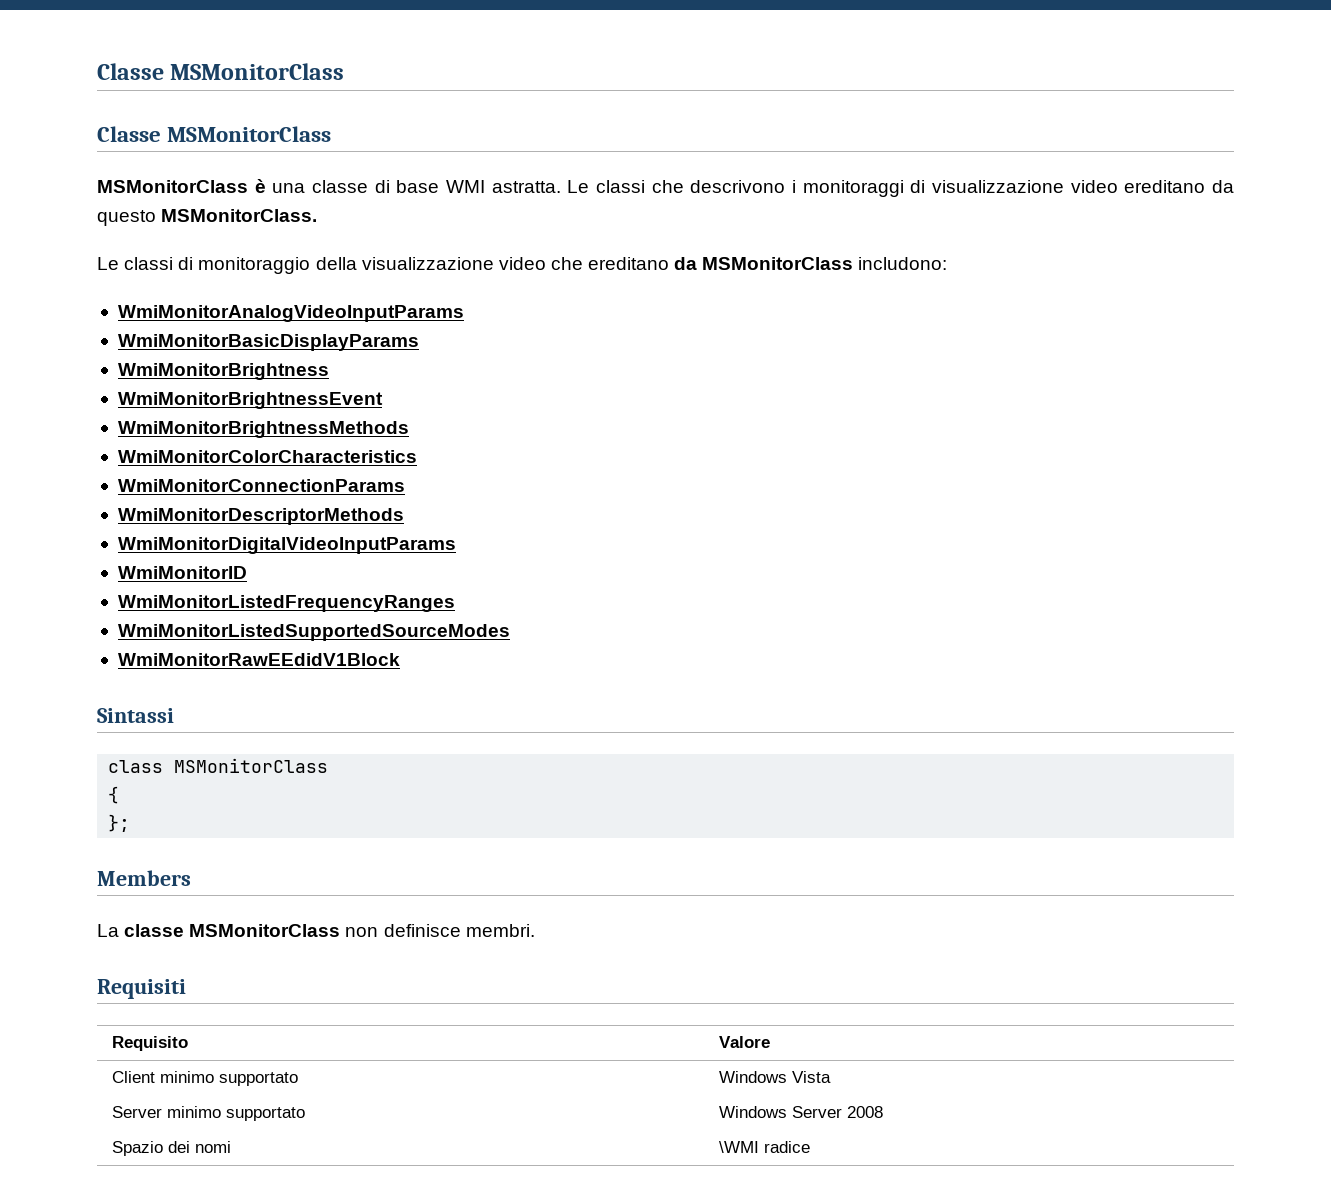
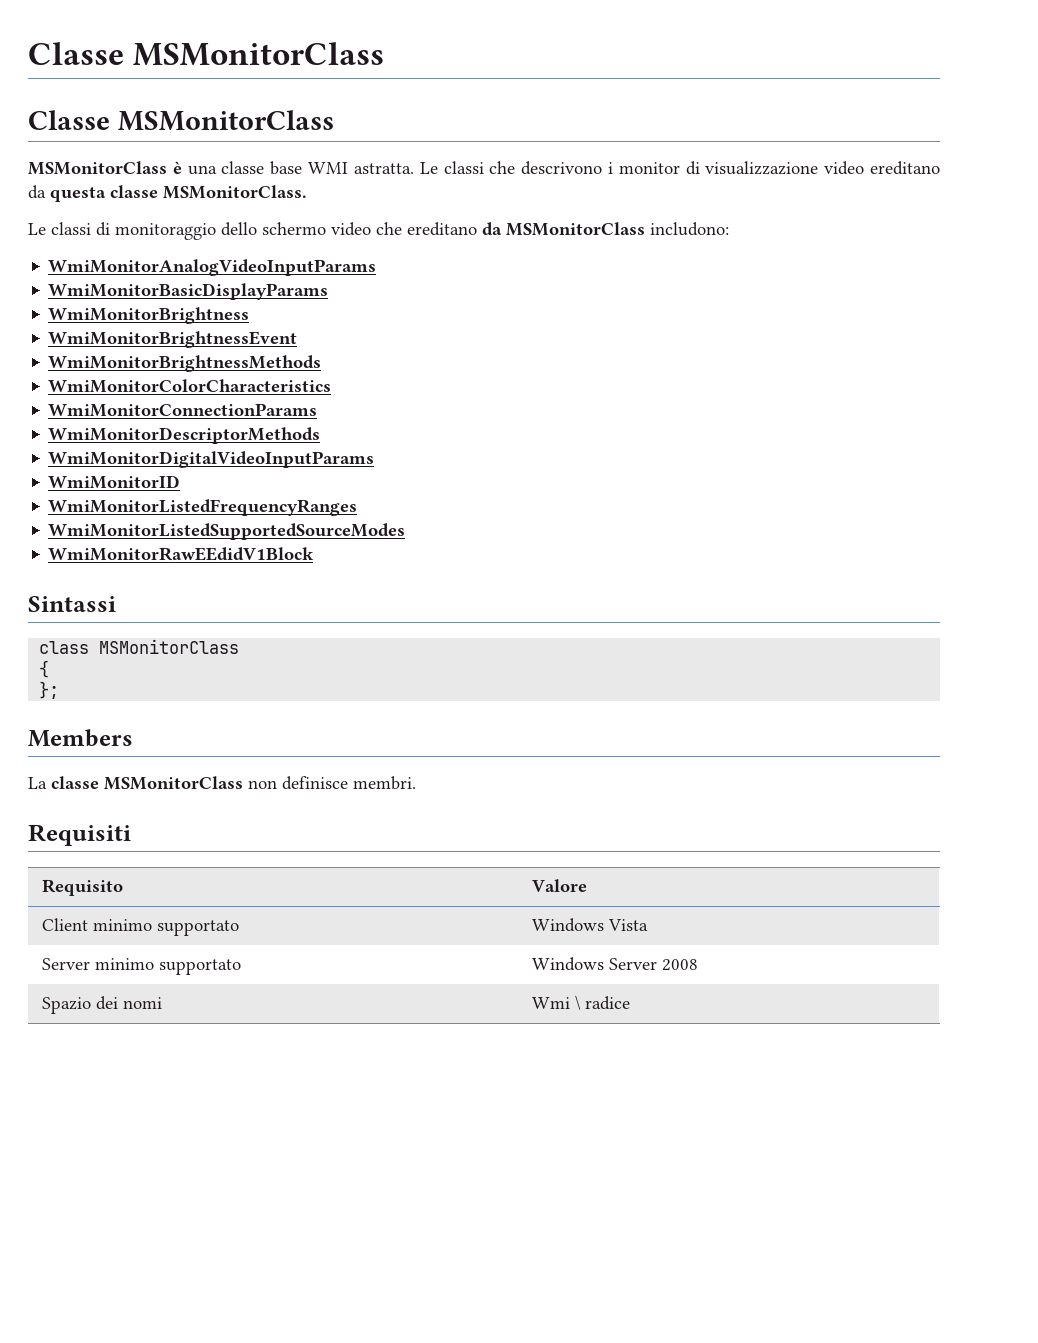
- MSMonitorClass è una classe di base WMI astratta.
+ MSMonitorClass è una classe base WMI astratta.
- Le classi che descrivono i monitoraggi di visualizzazione video ereditano da questo MSMonitorClass.
+ Le classi che descrivono i monitor di visualizzazione video ereditano da questa classe MSMonitorClass.
- Le classi di monitoraggio della visualizzazione video che ereditano da MSMonitorClass includono:
+ Le classi di monitoraggio dello schermo video che ereditano da MSMonitorClass includono:
- Spazio dei nomi | \WMI radice
+ Spazio dei nomi | Wmi \ radice

